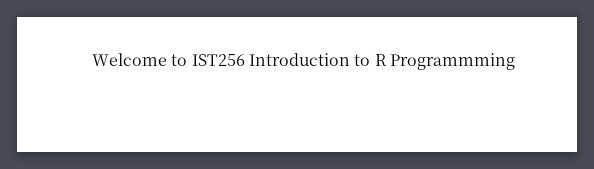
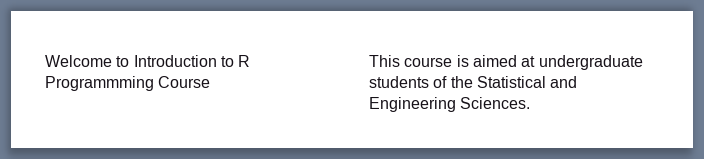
- Welcome to IST256 Introduction to R Programmming
+ Welcome to Introduction to R Programmming Course
+ This course is aimed at undergraduate students of the Statistical and Engineering Sciences.

